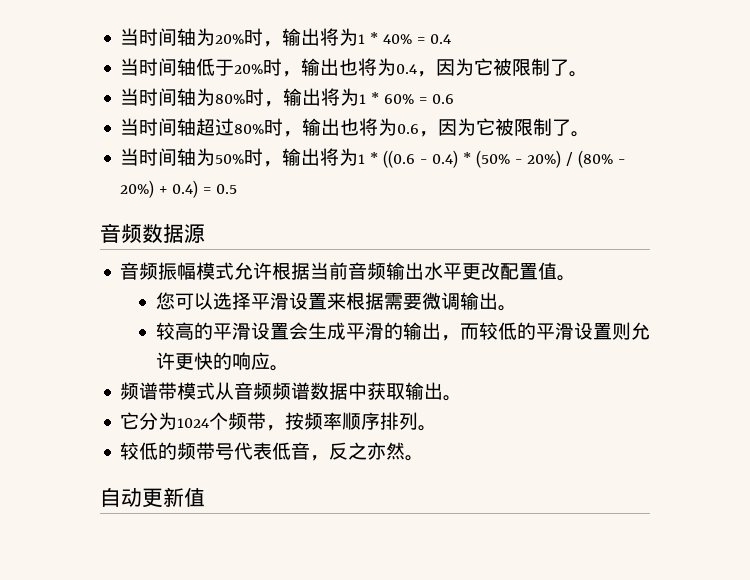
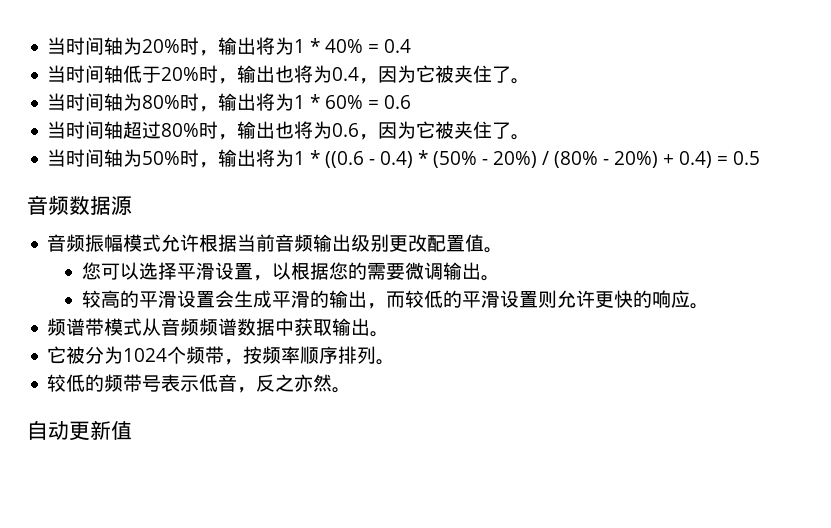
- 当时间轴低于20%时，输出也将为0.4，因为它被限制了。
+ 当时间轴低于20%时，输出也将为0.4，因为它被夹住了。
- 当时间轴超过80%时，输出也将为0.6，因为它被限制了。
+ 当时间轴超过80%时，输出也将为0.6，因为它被夹住了。
- 音频振幅模式允许根据当前音频输出水平更改配置值。
+ 音频振幅模式允许根据当前音频输出级别更改配置值。
- 您可以选择平滑设置来根据需要微调输出。
+ 您可以选择平滑设置，以根据您的需要微调输出。
- 它分为1024个频带，按频率顺序排列。
+ 它被分为1024个频带，按频率顺序排列。
- 较低的频带号代表低音，反之亦然。
+ 较低的频带号表示低音，反之亦然。

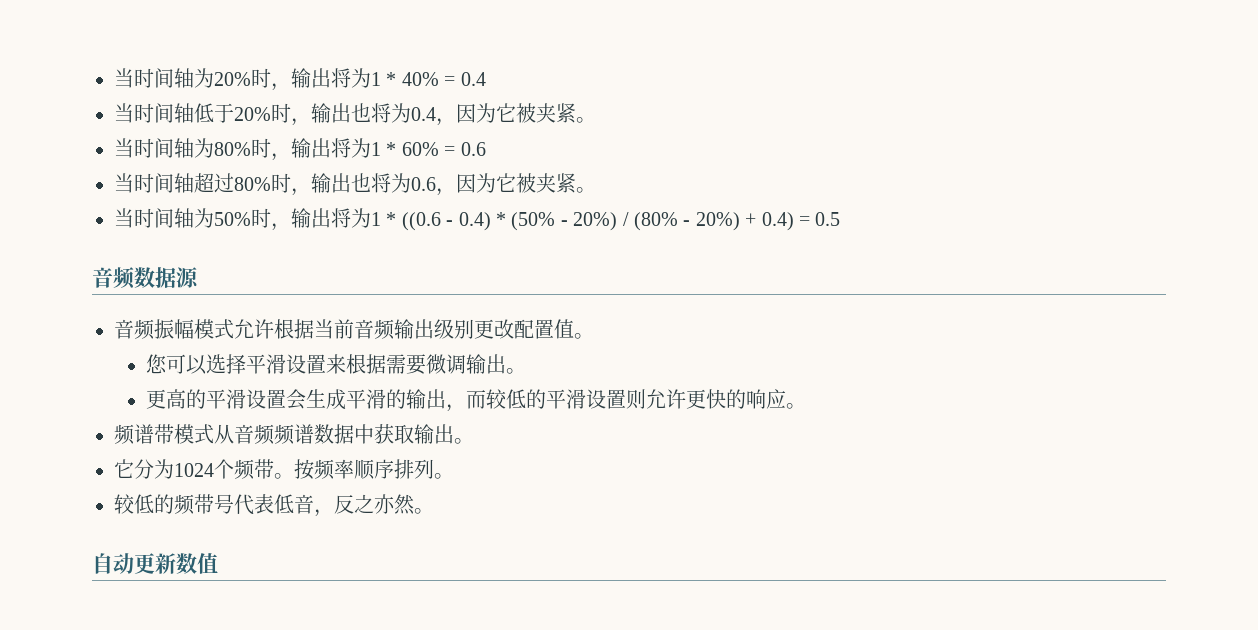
- 当时间轴低于20%时，输出也将为0.4，因为它被夹住了。
+ 当时间轴低于20%时，输出也将为0.4，因为它被夹紧。
- 当时间轴超过80%时，输出也将为0.6，因为它被夹住了。
+ 当时间轴超过80%时，输出也将为0.6，因为它被夹紧。
- 您可以选择平滑设置，以根据您的需要微调输出。
+ 您可以选择平滑设置来根据需要微调输出。
- 较高的平滑设置会生成平滑的输出，而较低的平滑设置则允许更快的响应。
+ 更高的平滑设置会生成平滑的输出，而较低的平滑设置则允许更快的响应。
- 它被分为1024个频带，按频率顺序排列。
+ 它分为1024个频带。按频率顺序排列。
- 较低的频带号表示低音，反之亦然。
+ 较低的频带号代表低音，反之亦然。
- 自动更新值
+ 自动更新数值

